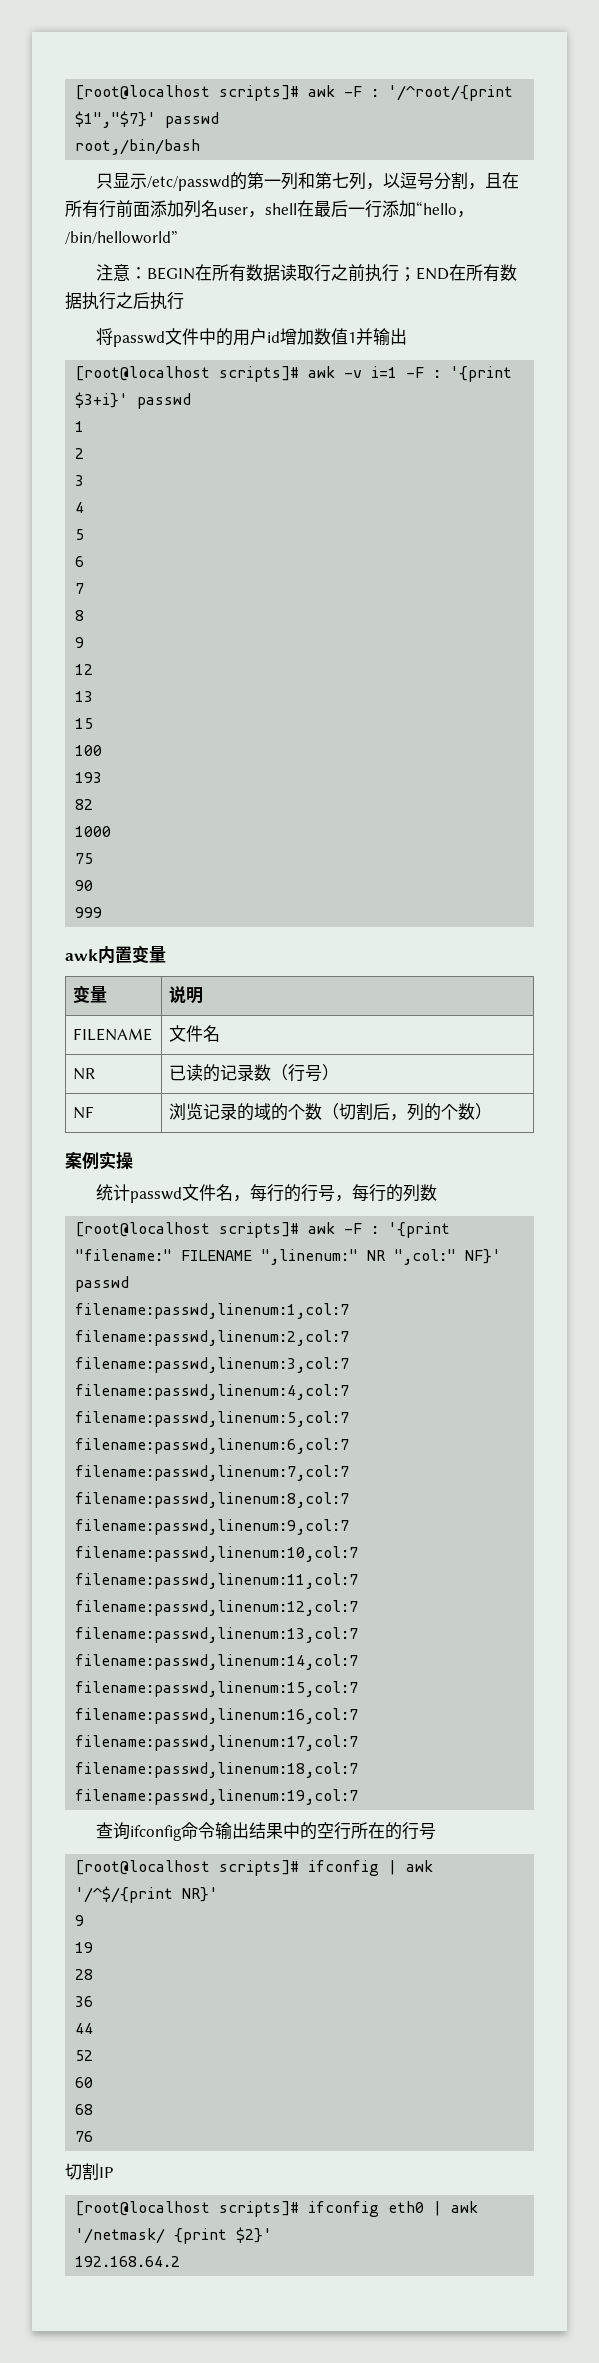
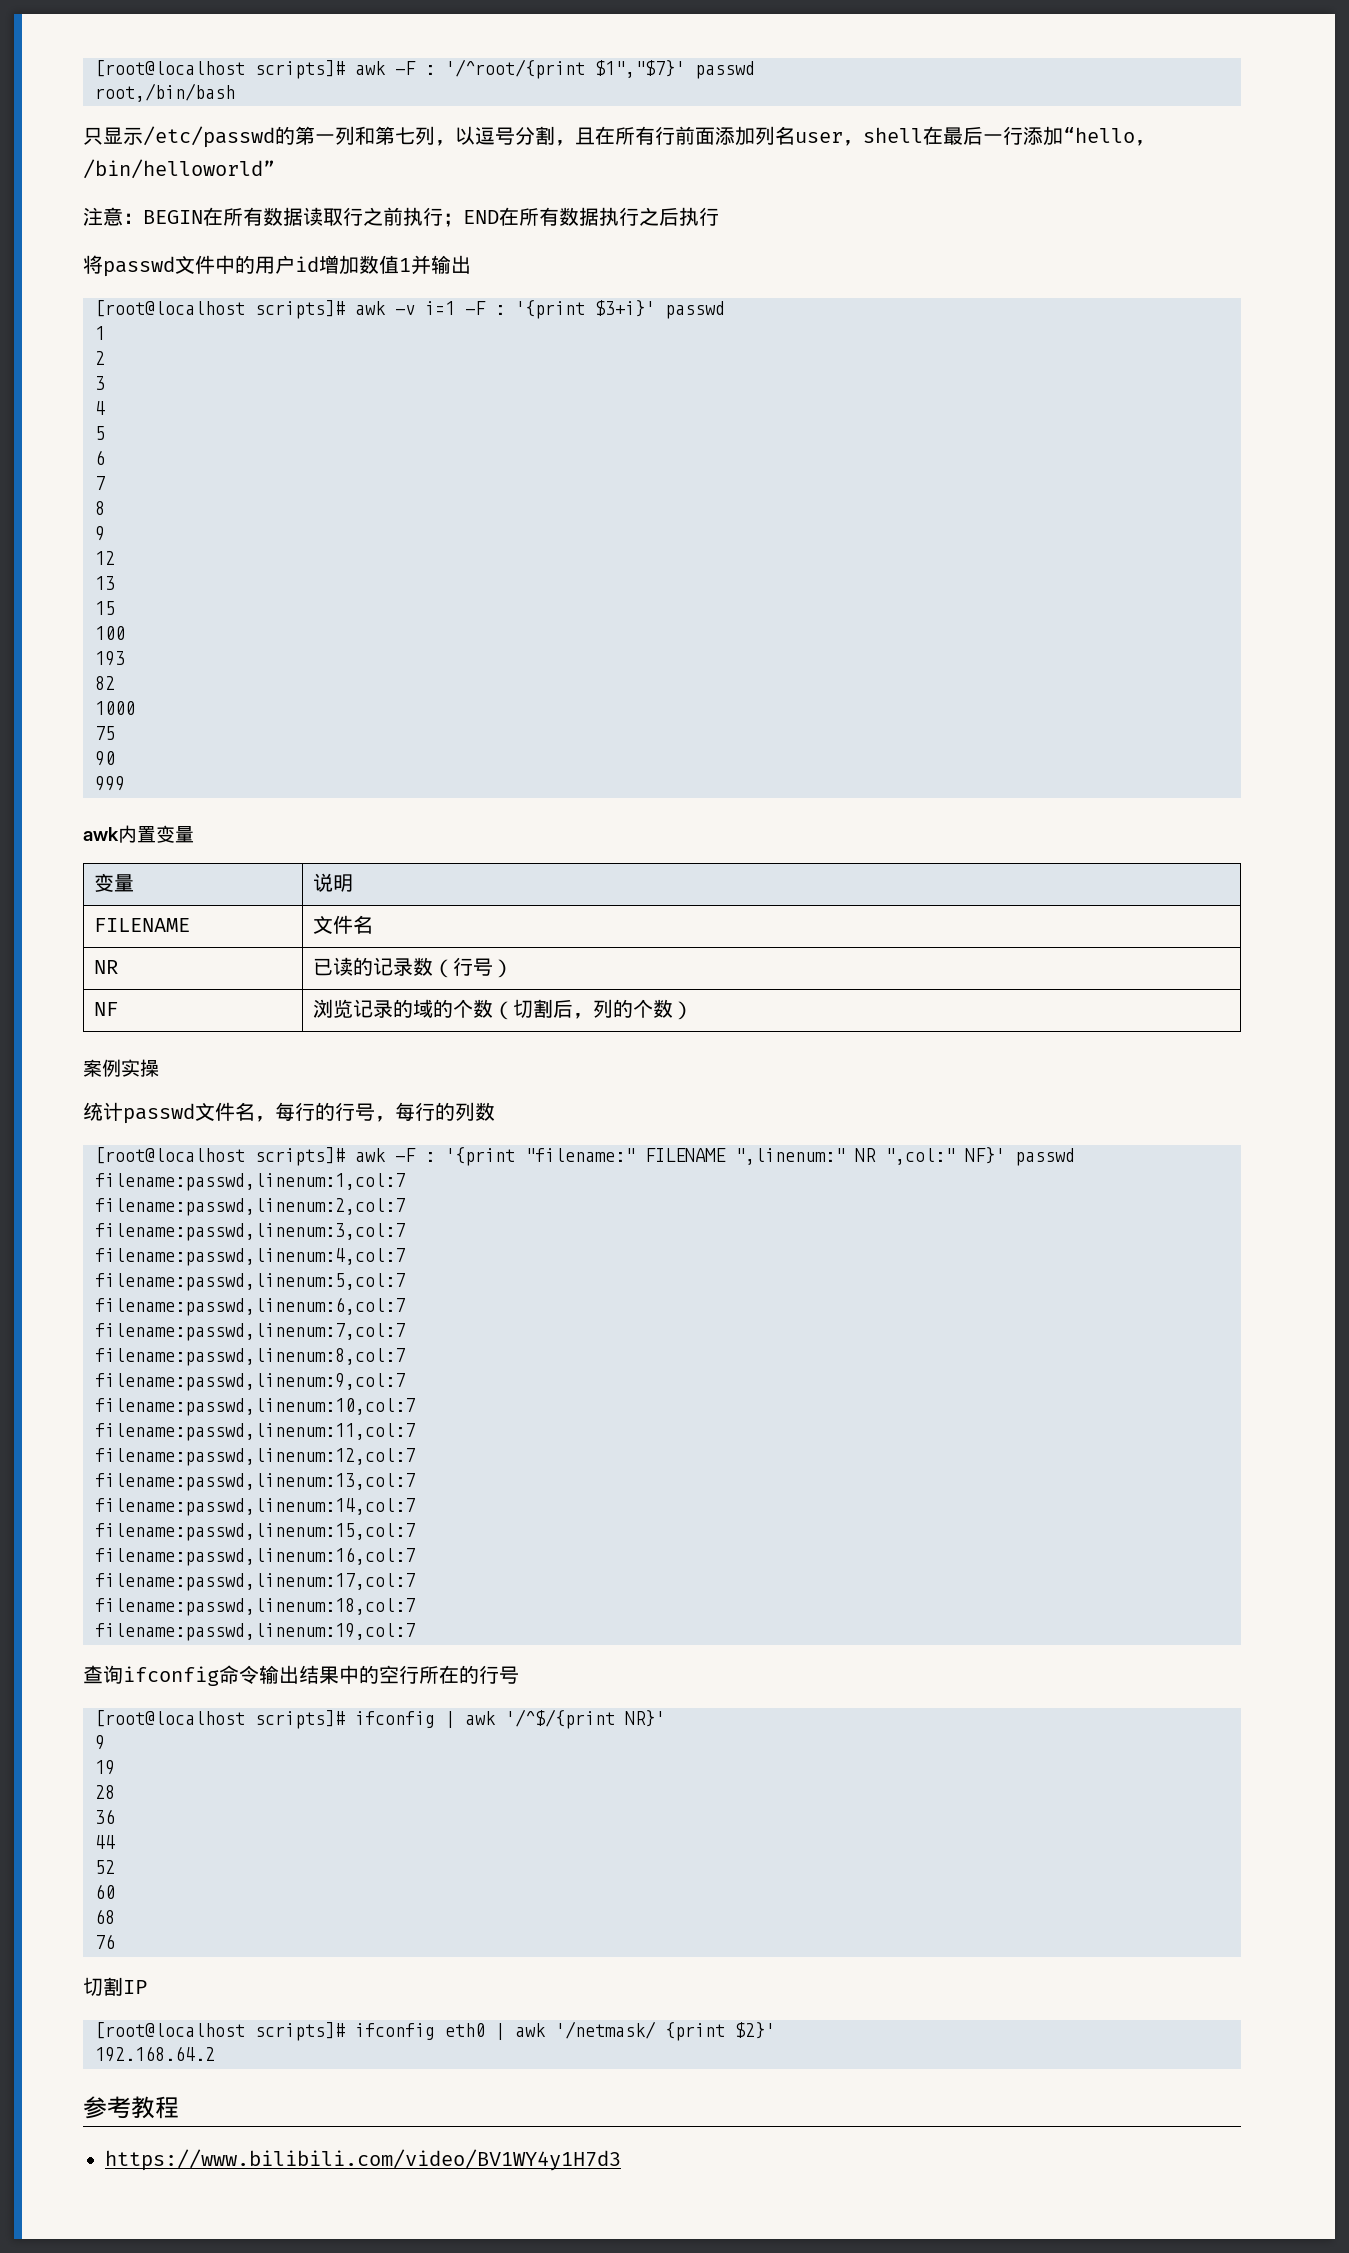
+ 参考教程
+ https://www.bilibili.com/video/BV1WY4y1H7d3

